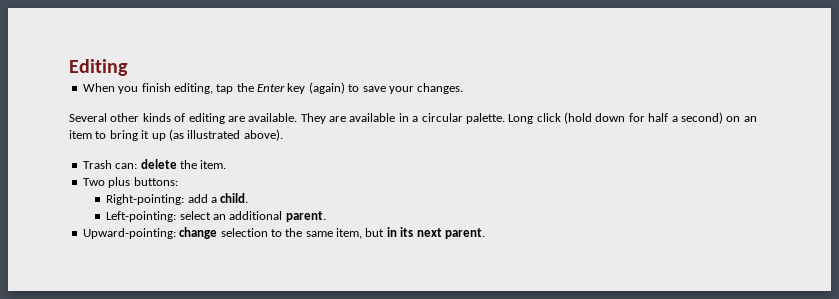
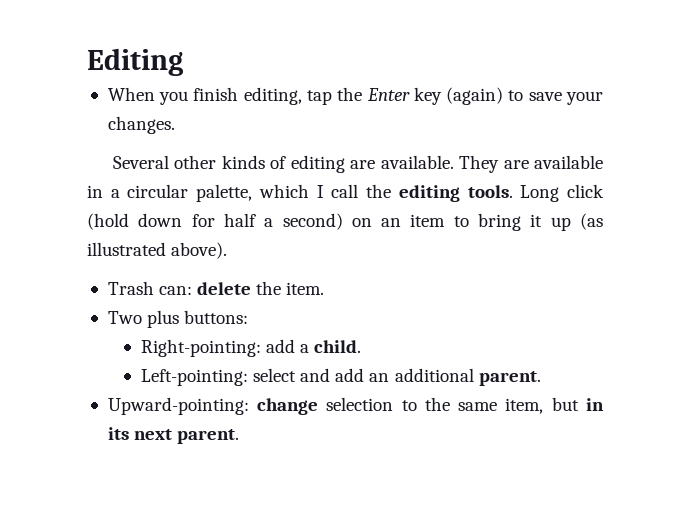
- They are available in a circular palette.
+ They are available in a circular palette, which I call the editing tools.
- Left-pointing: select an additional parent.
+ Left-pointing: select and add an additional parent.

